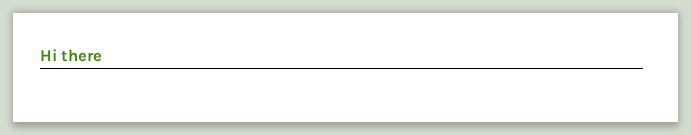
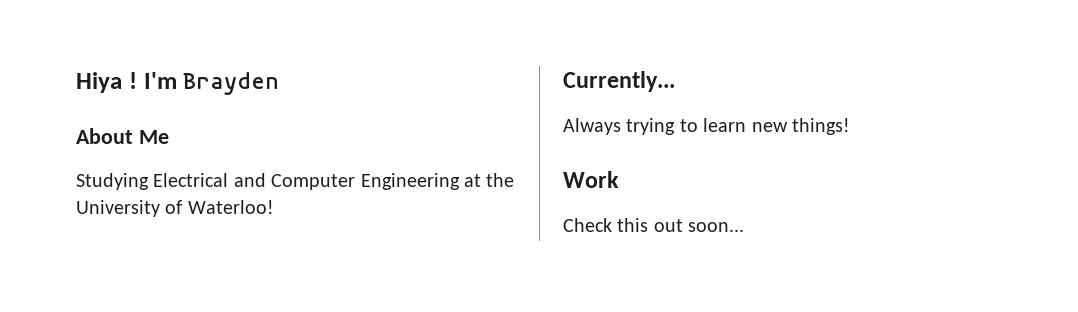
- Hi there
+ Hiya ! I'm Brayden
+ About Me
+ Studying Electrical and Computer Engineering at the University of Waterloo!
+ Currently...
+ Always trying to learn new things!
+ Work
+ Check this out soon...

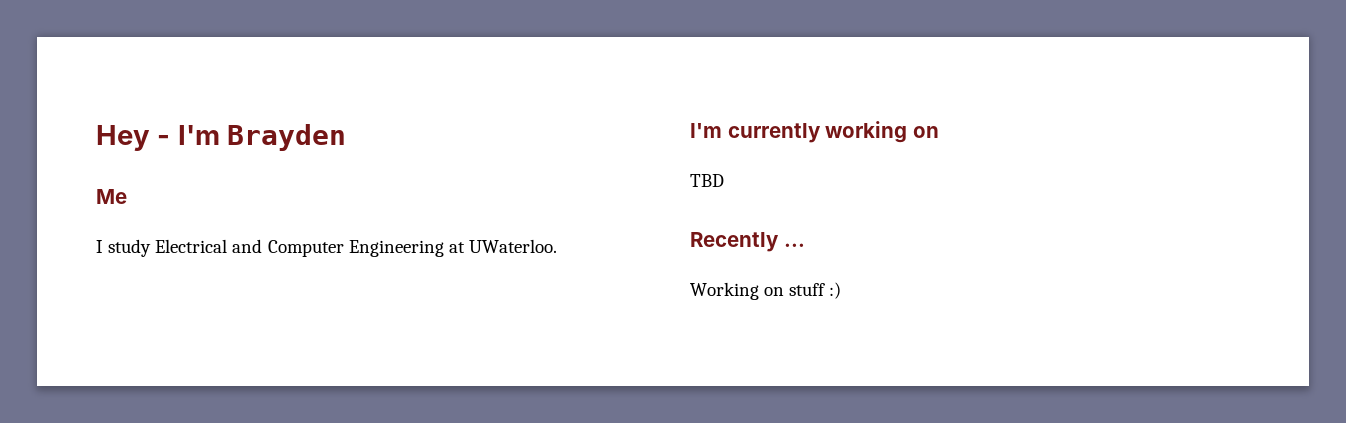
- Hiya ! I'm Brayden
+ Hey - I'm Brayden
- About Me
+ Me
- Studying Electrical and Computer Engineering at the University of Waterloo!
- Currently...
- Always trying to learn new things!
- Work
- Check this out soon...
+ I study Electrical and Computer Engineering at UWaterloo.
+ I'm currently working on
+ TBD
+ Recently ...
+ Working on stuff :)

